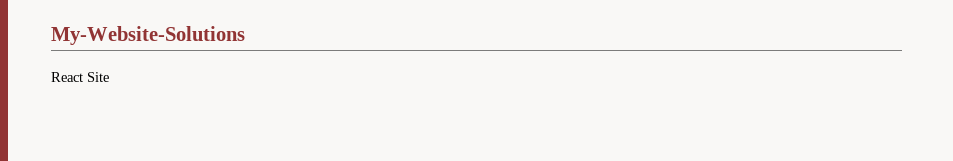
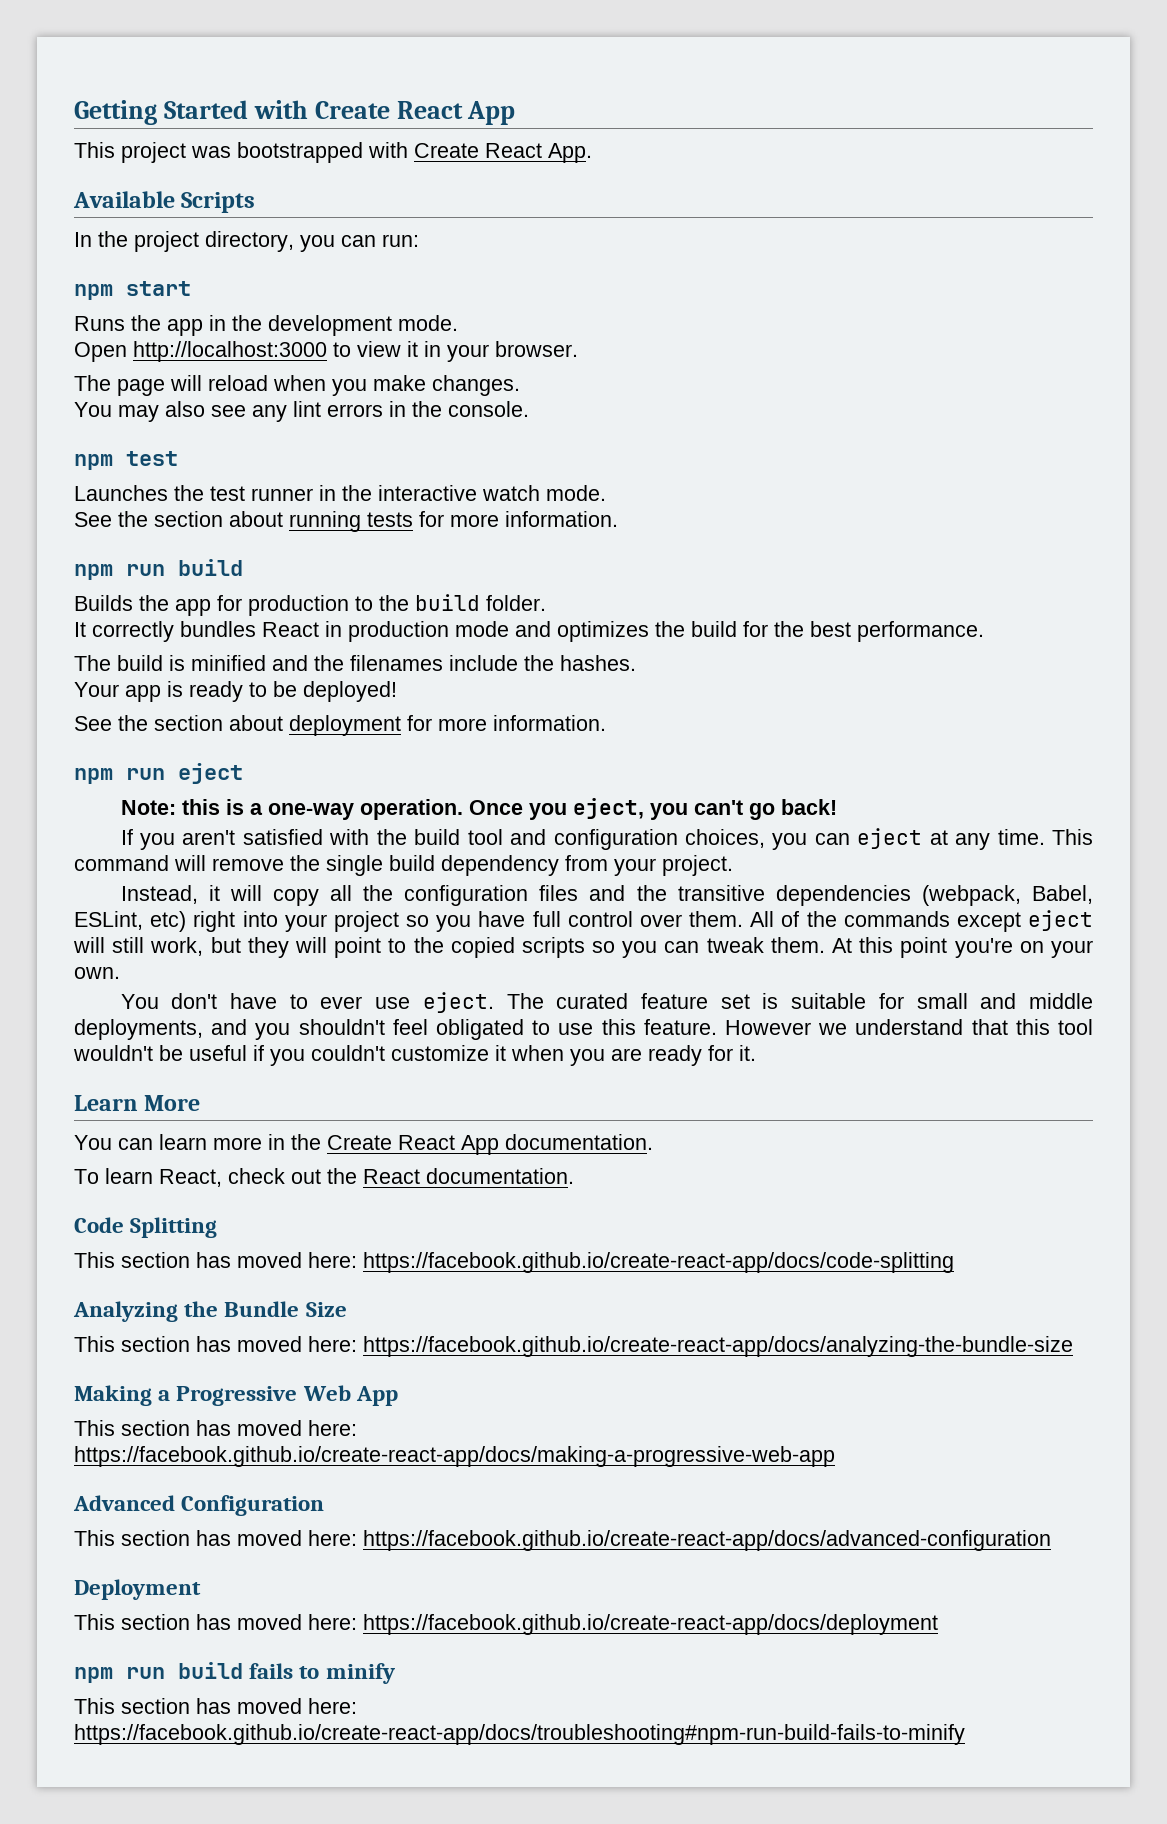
- My-Website-Solutions
- React Site
+ Getting Started with Create React App
+ This project was bootstrapped with Create React App.
+ Available Scripts
+ In the project directory, you can run:
+ npm start
+ Runs the app in the development mode.
+ Open http://localhost:3000 to view it in your browser.
+ The page will reload when you make changes.
+ You may also see any lint errors in the console.
+ npm test
+ Launches the test runner in the interactive watch mode.
+ See the section about running tests for more information.
+ npm run build
+ Builds the app for production to the build folder.
+ It correctly bundles React in production mode and optimizes the build for the best performance.
+ The build is minified and the filenames include the hashes.
+ Your app is ready to be deployed!
+ See the section about deployment for more information.
+ npm run eject
+ Note: this is a one-way operation. Once you eject, you can't go back!
+ If you aren't satisfied with the build tool and configuration choices, you can eject at any time. This command will remove the single build dependency from your project.
+ Instead, it will copy all the configuration files and the transitive dependencies (webpack, Babel, ESLint, etc) right into your project so you have full control over them. All of the commands except eject will still work, but they will point to the copied scripts so you can tweak them. At this point you're on your own.
+ You don't have to ever use eject. The curated feature set is suitable for small and middle deployments, and you shouldn't feel obligated to use this feature. However we understand that this tool wouldn't be useful if you couldn't customize it when you are ready for it.
+ Learn More
+ You can learn more in the Create React App documentation.
+ To learn React, check out the React documentation.
+ Code Splitting
+ This section has moved here: https://facebook.github.io/create-react-app/docs/code-splitting
+ Analyzing the Bundle Size
+ This section has moved here: https://facebook.github.io/create-react-app/docs/analyzing-the-bundle-size
+ Making a Progressive Web App
+ This section has moved here: https://facebook.github.io/create-react-app/docs/making-a-progressive-web-app
+ Advanced Configuration
+ This section has moved here: https://facebook.github.io/create-react-app/docs/advanced-configuration
+ Deployment
+ This section has moved here: https://facebook.github.io/create-react-app/docs/deployment
+ npm run build fails to minify
+ This section has moved here: https://facebook.github.io/create-react-app/docs/troubleshooting#npm-run-build-fails-to-minify

